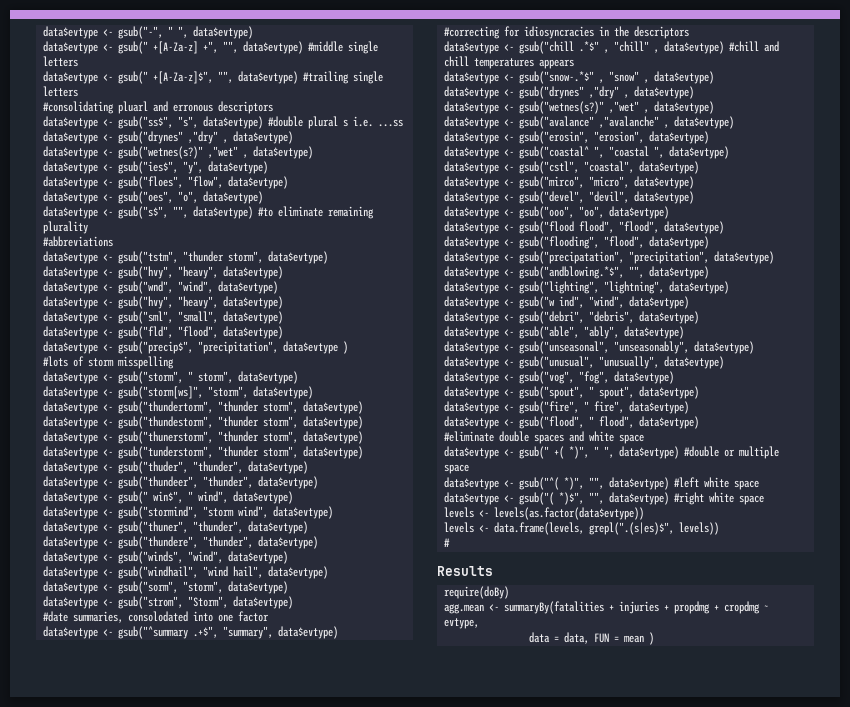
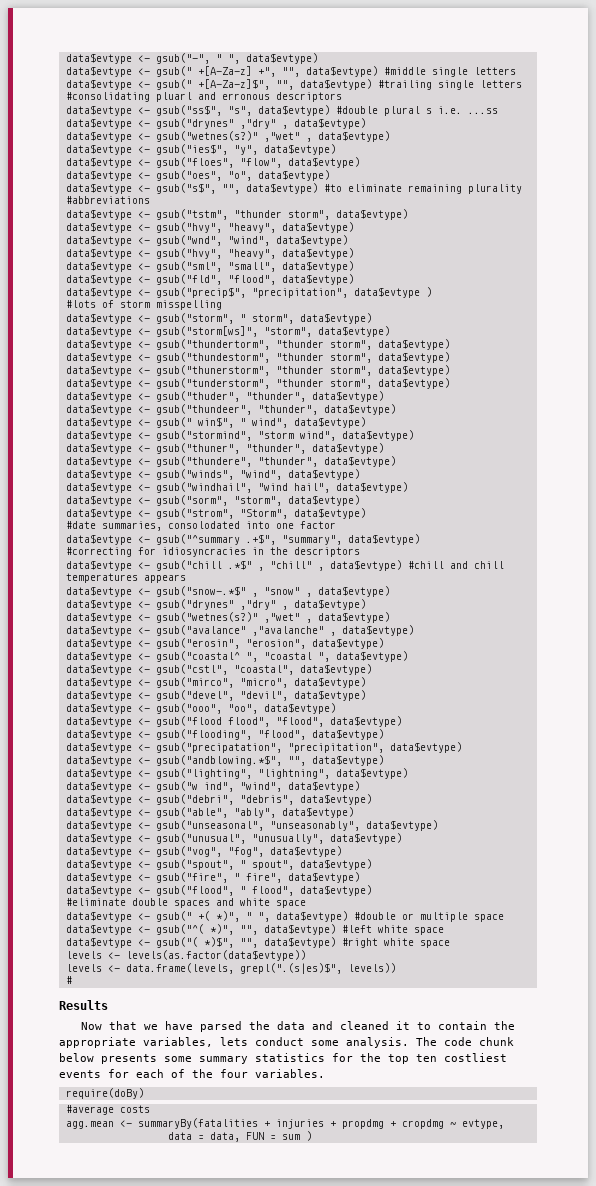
+ Now that we have parsed the data and cleaned it to contain the appropriate variables, lets conduct some analysis. The code chunk below presents some summary statistics for the top ten costliest events for each of the four variables.
+ #average costs
- data = data, FUN = mean )
+ data = data, FUN = sum )

